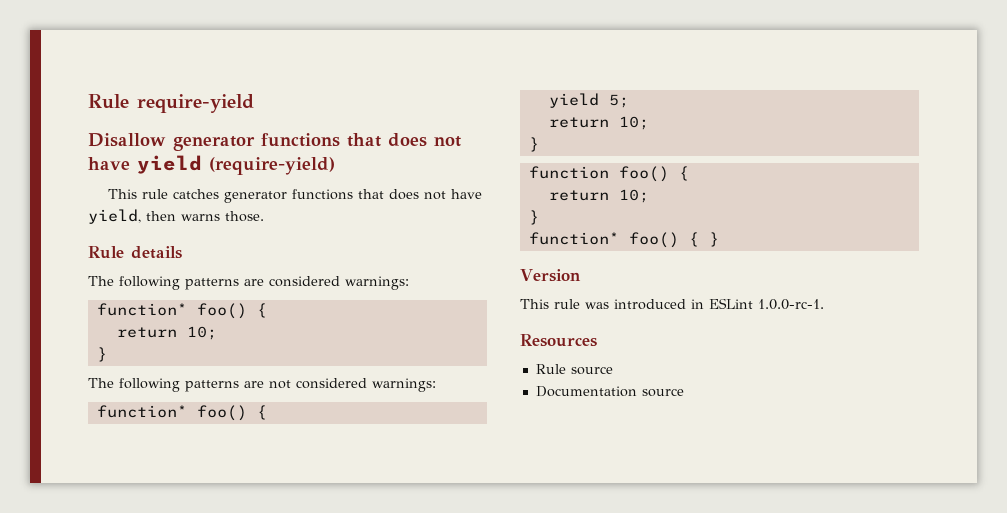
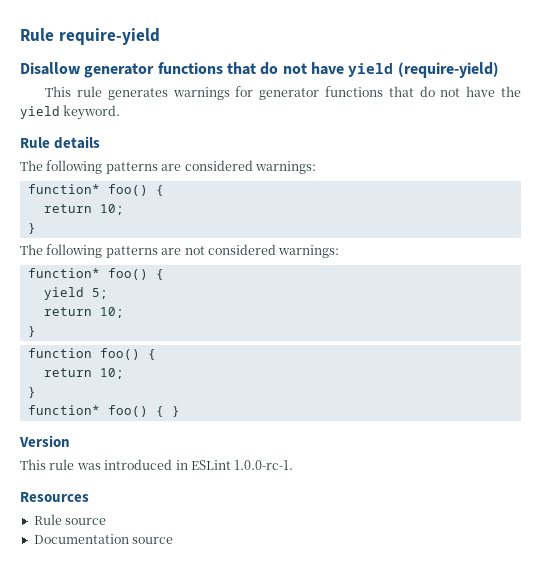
- Disallow generator functions that does not have yield (require-yield)
+ Disallow generator functions that do not have yield (require-yield)
- This rule catches generator functions that does not have yield, then warns those.
+ This rule generates warnings for generator functions that do not have the yield keyword.

